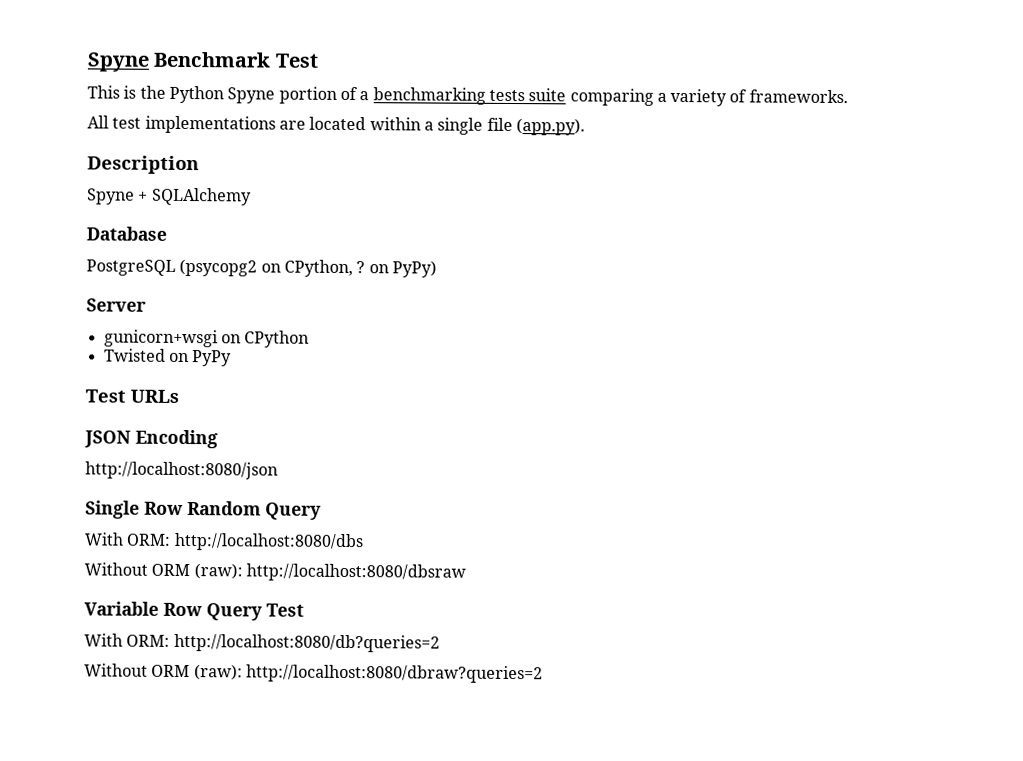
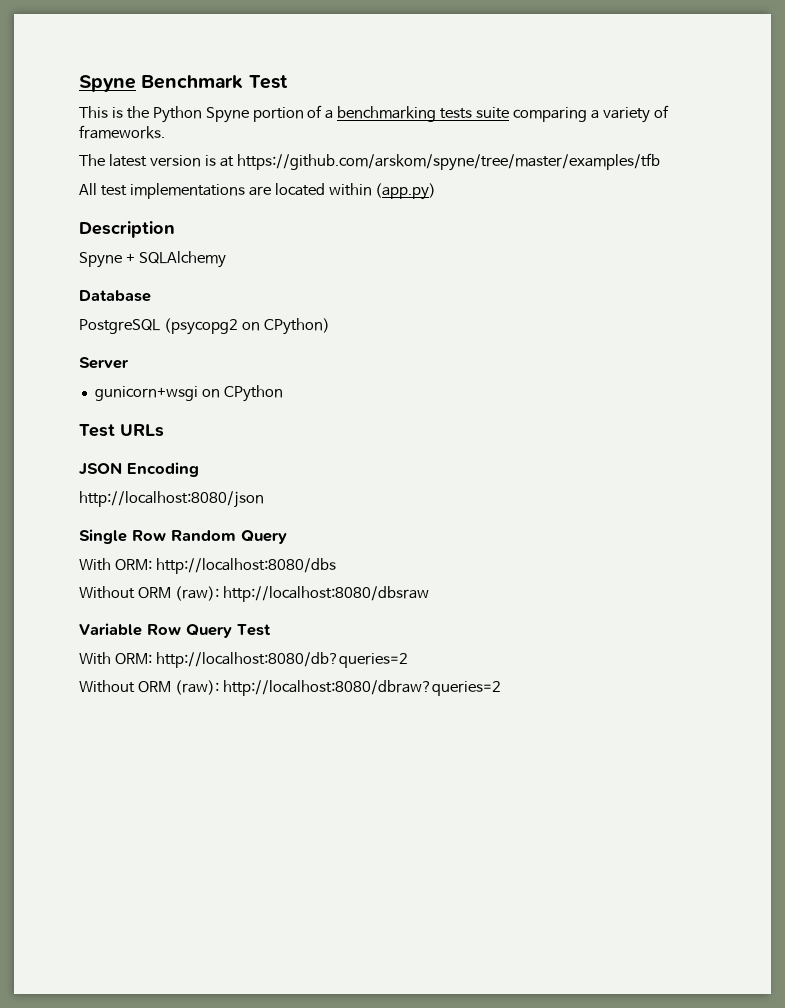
+ The latest version is at https://github.com/arskom/spyne/tree/master/examples/tfb
- All test implementations are located within a single file (app.py).
+ All test implementations are located within (app.py)
- PostgreSQL (psycopg2 on CPython, ? on PyPy)
+ PostgreSQL (psycopg2 on CPython)
- Twisted on PyPy

